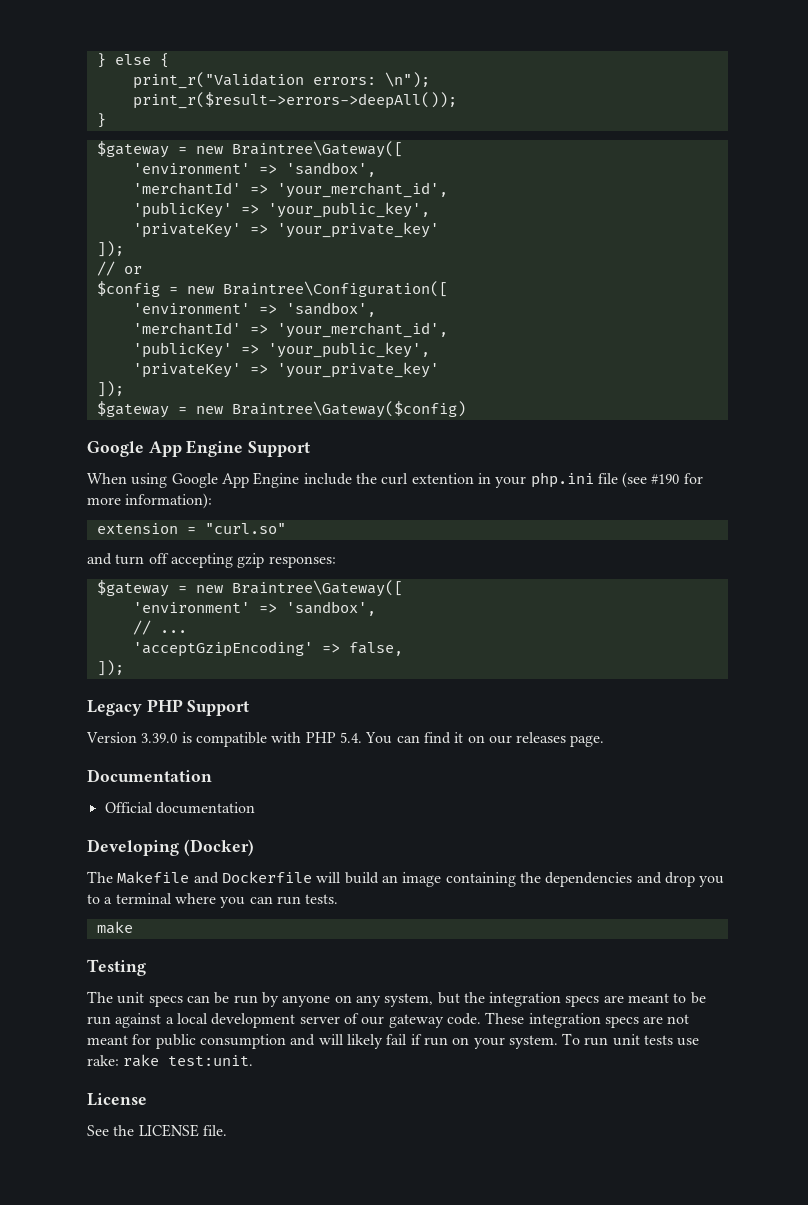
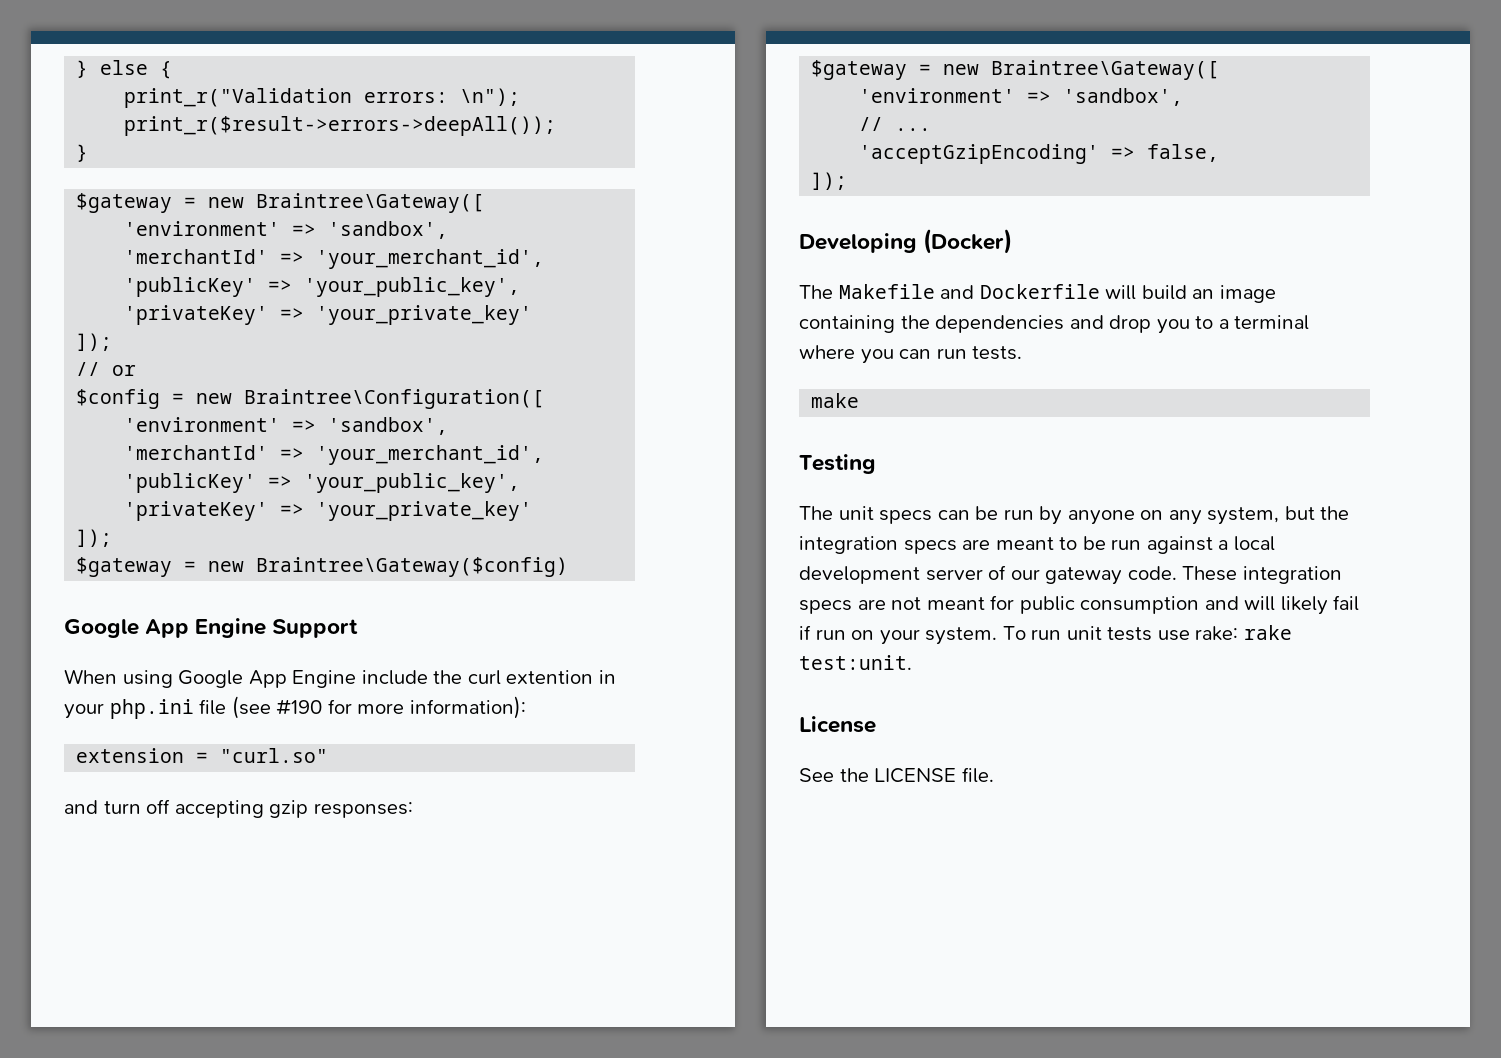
- Legacy PHP Support
- Version 3.39.0 is compatible with PHP 5.4. You can find it on our releases page.
- Documentation
- Official documentation

